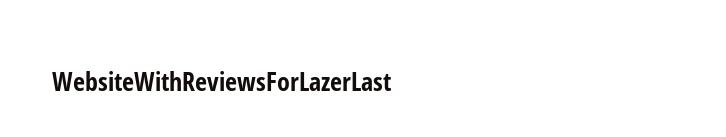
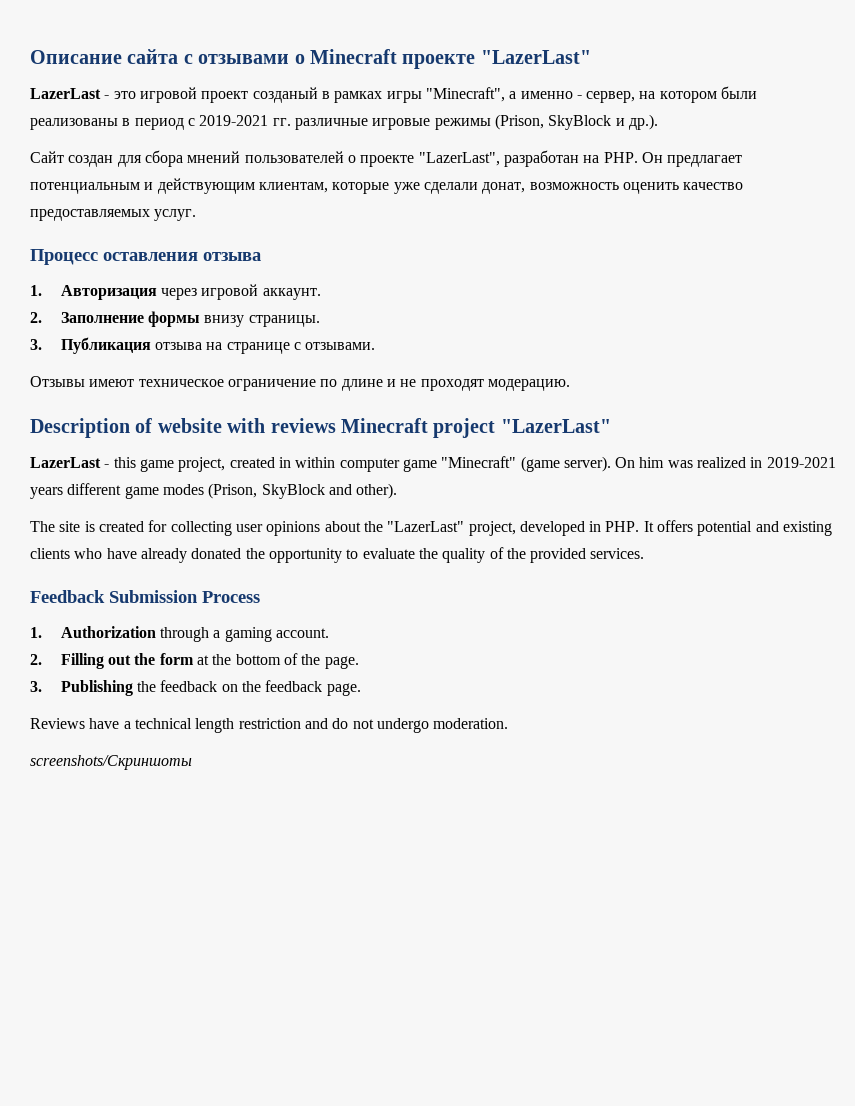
- WebsiteWithReviewsForLazerLast
+ Описание сайта с отзывами о Minecraft проекте "LazerLast"
+ LazerLast - это игровой проект созданый в рамках игры "Minecraft", а именно - сервер, на котором были реализованы в период с 2019-2021 гг. различные игровые режимы (Prison, SkyBlock и др.).
+ Сайт создан для сбора мнений пользователей о проекте "LazerLast", разработан на PHP. Он предлагает потенциальным и действующим клиентам, которые уже сделали донат, возможность оценить качество предоставляемых услуг.
+ Процесс оставления отзыва
+ 1. Авторизация через игровой аккаунт.
+ 2. Заполнение формы внизу страницы.
+ 3. Публикация отзыва на странице с отзывами.
+ Отзывы имеют техническое ограничение по длине и не проходят модерацию.
+ Description of website with reviews Minecraft project "LazerLast"
+ LazerLast - this game project, created in within computer game "Minecraft" (game server). On him was realized in 2019-2021 years different game modes (Prison, SkyBlock and other).
+ The site is created for collecting user opinions about the "LazerLast" project, developed in PHP. It offers potential and existing clients who have already donated the opportunity to evaluate the quality of the provided services.
+ Feedback Submission Process
+ 1. Authorization through a gaming account.
+ 2. Filling out the form at the bottom of the page.
+ 3. Publishing the feedback on the feedback page.
+ Reviews have a technical length restriction and do not undergo moderation.
+ screenshots/Скриншоты

